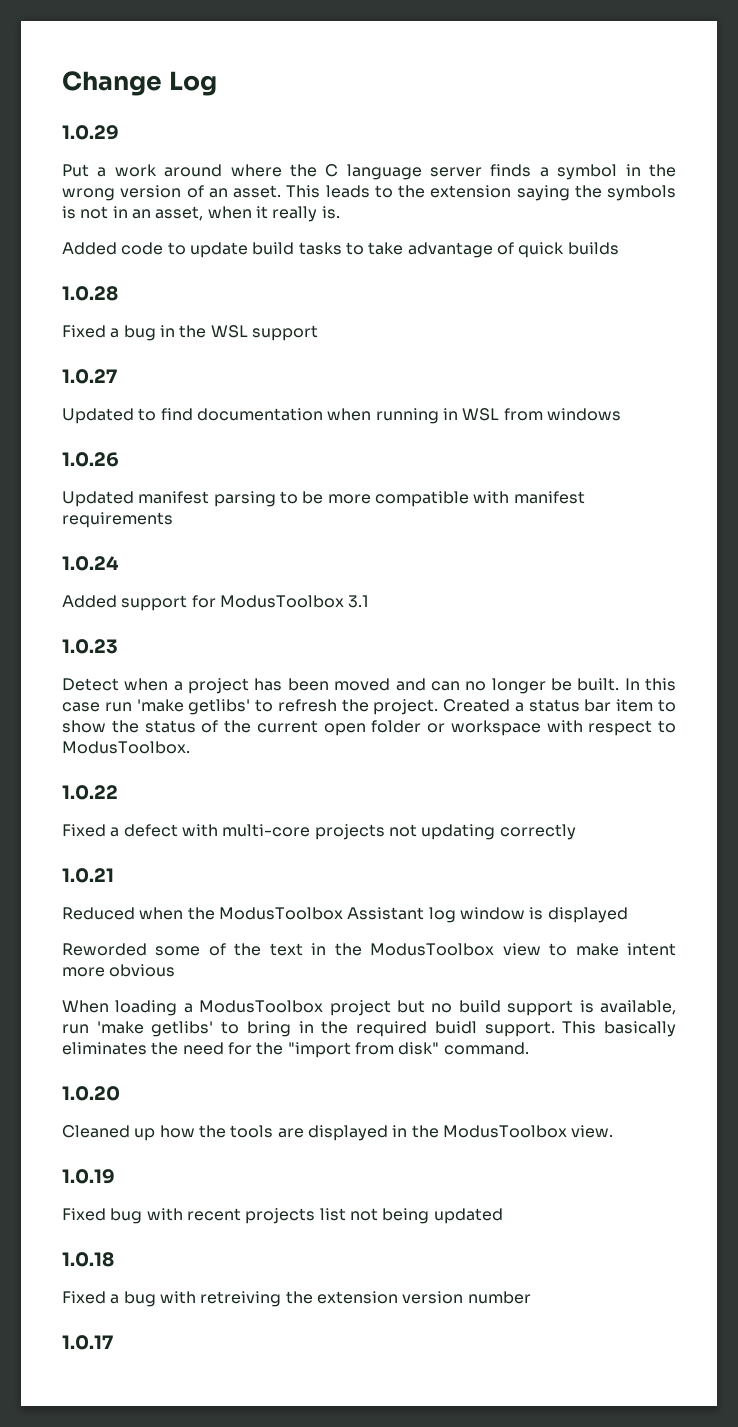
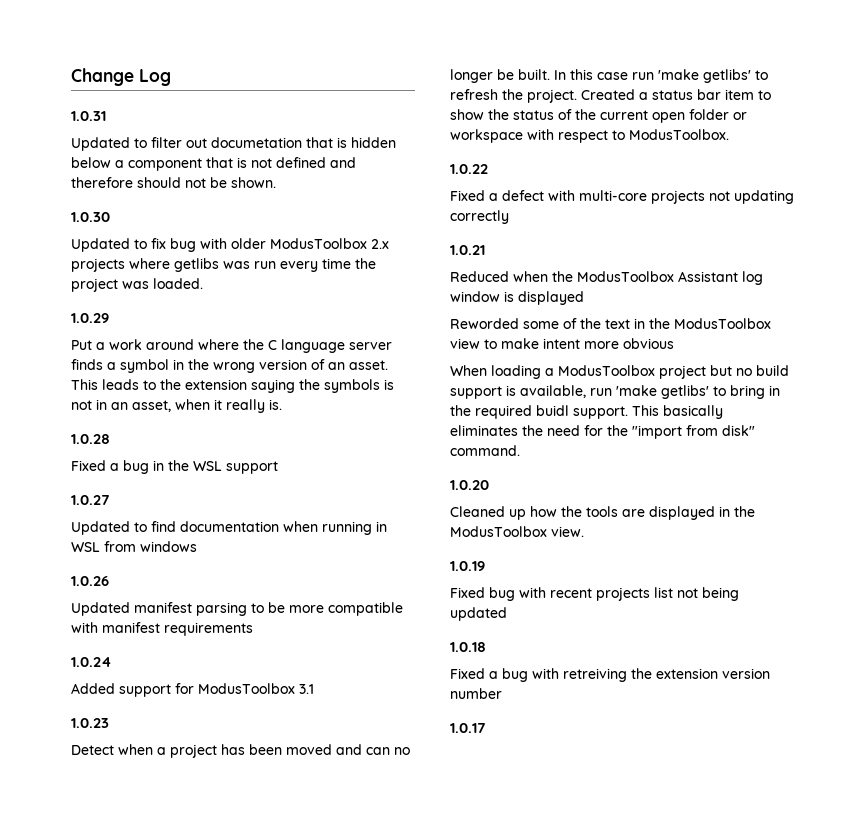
+ 1.0.31
+ Updated to filter out documetation that is hidden below a component that is not defined and therefore should not be shown.
+ 1.0.30
+ Updated to fix bug with older ModusToolbox 2.x projects where getlibs was run every time the project was loaded.
- Added code to update build tasks to take advantage of quick builds

